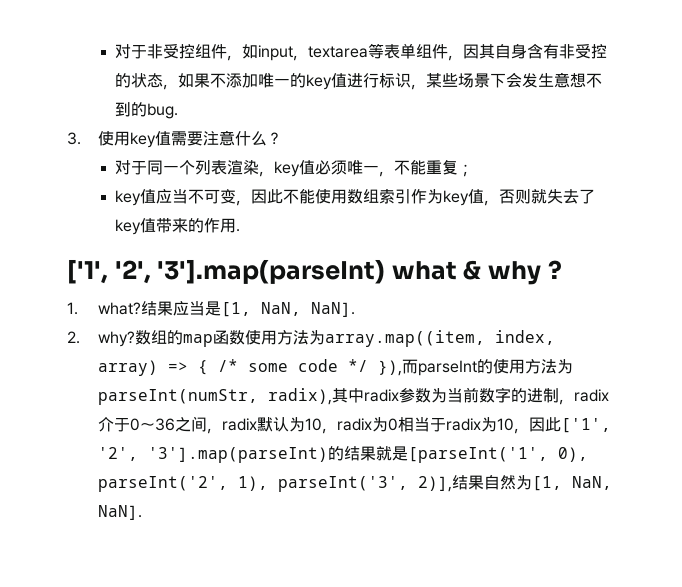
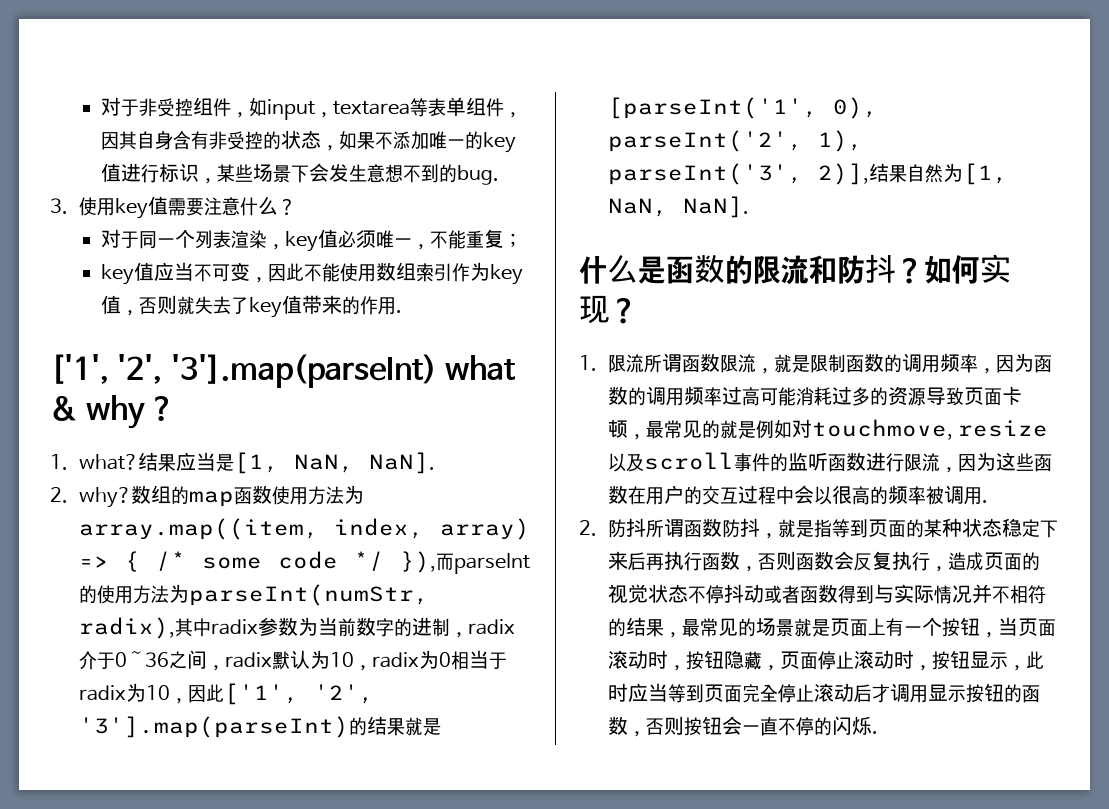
+ 什么是函数的限流和防抖？如何实现？
+ 1.限流所谓函数限流，就是限制函数的调用频率，因为函数的调用频率过高可能消耗过多的资源导致页面卡顿，最常见的就是例如对touchmove, resize以及scroll事件的监听函数进行限流，因为这些函数在用户的交互过程中会以很高的频率被调用.
+ 2.防抖所谓函数防抖，就是指等到页面的某种状态稳定下来后再执行函数，否则函数会反复执行，造成页面的视觉状态不停抖动或者函数得到与实际情况并不相符的结果，最常见的场景就是页面上有一个按钮，当页面滚动时，按钮隐藏，页面停止滚动时，按钮显示，此时应当等到页面完全停止滚动后才调用显示按钮的函数，否则按钮会一直不停的闪烁.

